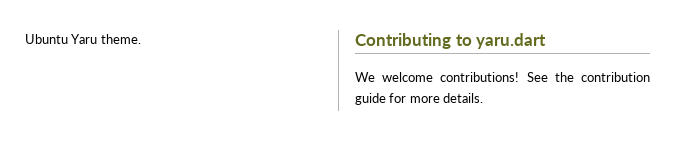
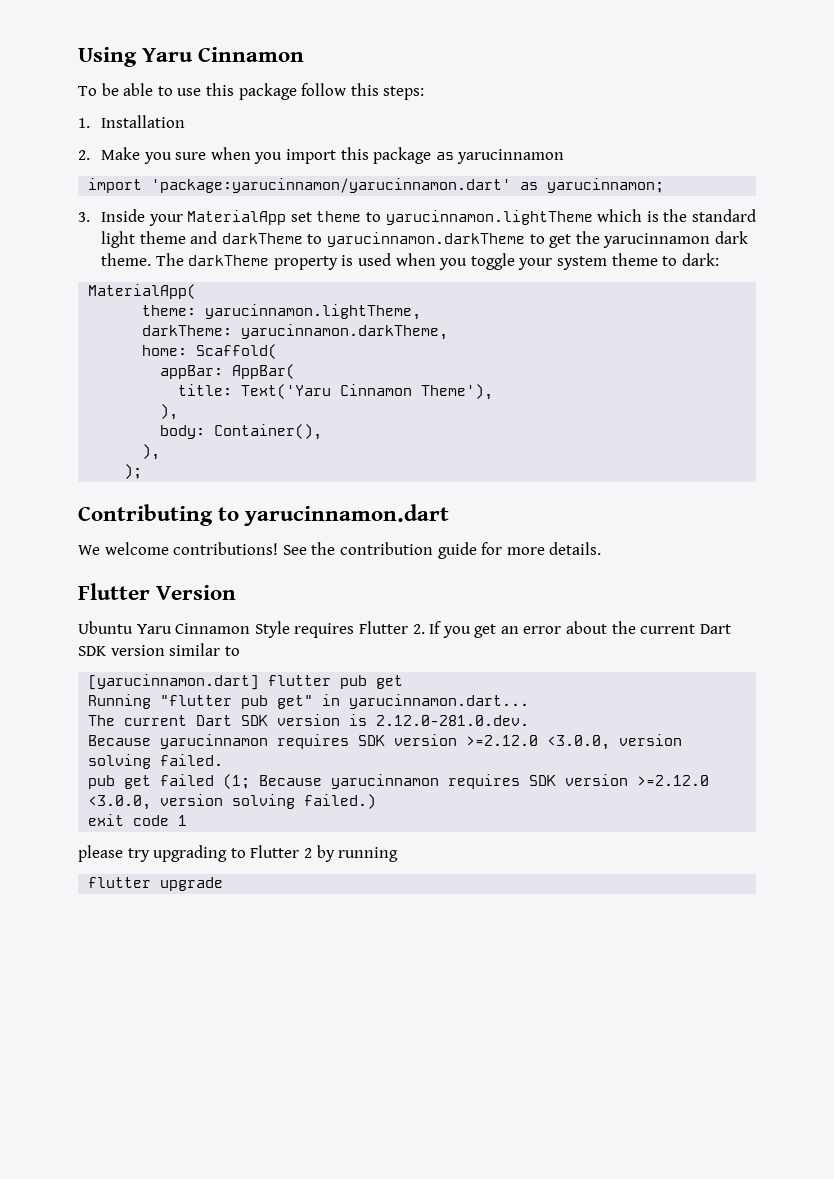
- Ubuntu Yaru theme.
+ Using Yaru Cinnamon
+ To be able to use this package follow this steps:
+ 1. Installation
+ 2. Make you sure when you import this package as yarucinnamon
+ import 'package:yarucinnamon/yarucinnamon.dart' as yarucinnamon;
+ 3. Inside your MaterialApp set theme to yarucinnamon.lightTheme which is the standard light theme and darkTheme to yarucinnamon.darkTheme to get the yarucinnamon dark theme. The darkTheme property is used when you toggle your system theme to dark:
+ MaterialApp(
+ theme: yarucinnamon.lightTheme,
+ darkTheme: yarucinnamon.darkTheme,
+ home: Scaffold(
+ appBar: AppBar(
+ title: Text('Yaru Cinnamon Theme'),
+ ),
+ body: Container(),
+ ),
+ );
- Contributing to yaru.dart
+ Contributing to yarucinnamon.dart
+ Flutter Version
+ Ubuntu Yaru Cinnamon Style requires Flutter 2. If you get an error about the current Dart SDK version similar to
+ [yarucinnamon.dart] flutter pub get
+ Running "flutter pub get" in yarucinnamon.dart...
+ The current Dart SDK version is 2.12.0-281.0.dev.
+ Because yarucinnamon requires SDK version >=2.12.0 <3.0.0, version solving failed.
+ pub get failed (1; Because yarucinnamon requires SDK version >=2.12.0 <3.0.0, version solving failed.)
+ exit code 1
+ please try upgrading to Flutter 2 by running
+ flutter upgrade

